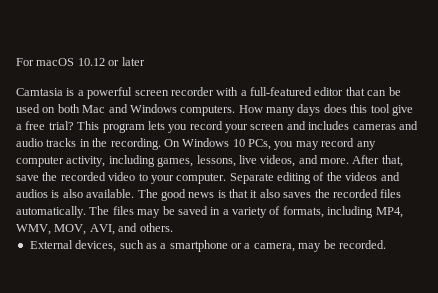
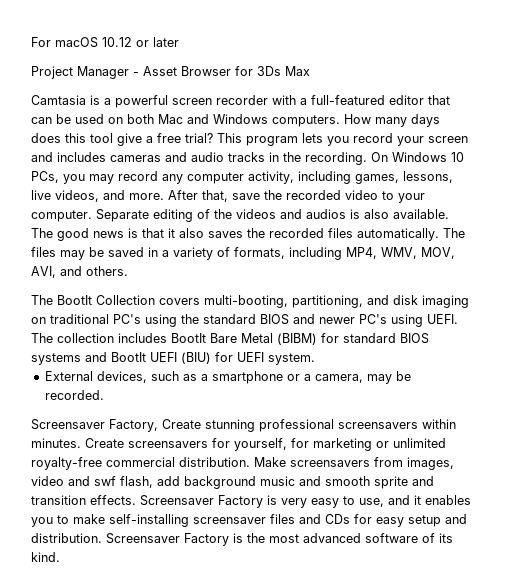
+ Project Manager - Asset Browser for 3Ds Max
+ The BootIt Collection covers multi-booting, partitioning, and disk imaging on traditional PC's using the standard BIOS and newer PC's using UEFI. The collection includes BootIt Bare Metal (BIBM) for standard BIOS systems and BootIt UEFI (BIU) for UEFI system.
+ Screensaver Factory, Create stunning professional screensavers within minutes. Create screensavers for yourself, for marketing or unlimited royalty-free commercial distribution. Make screensavers from images, video and swf flash, add background music and smooth sprite and transition effects. Screensaver Factory is very easy to use, and it enables you to make self-installing screensaver files and CDs for easy setup and distribution. Screensaver Factory is the most advanced software of its kind.

